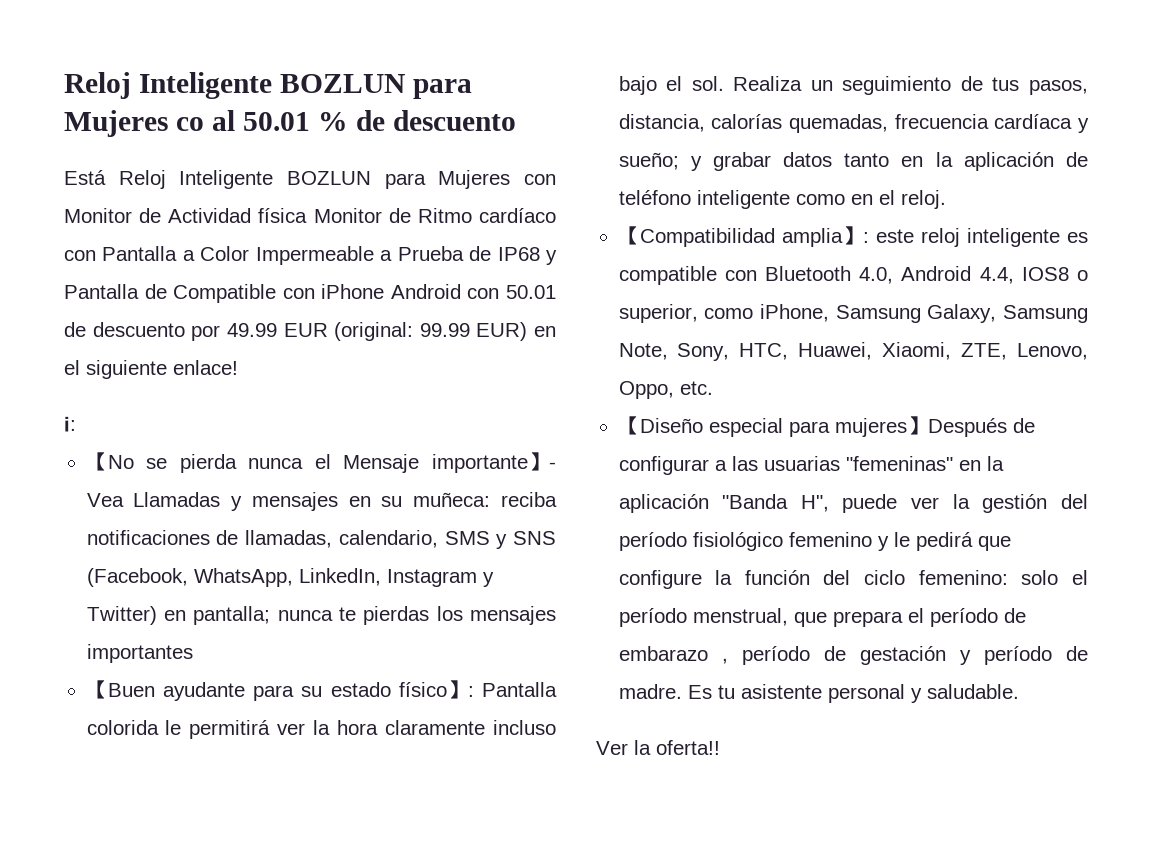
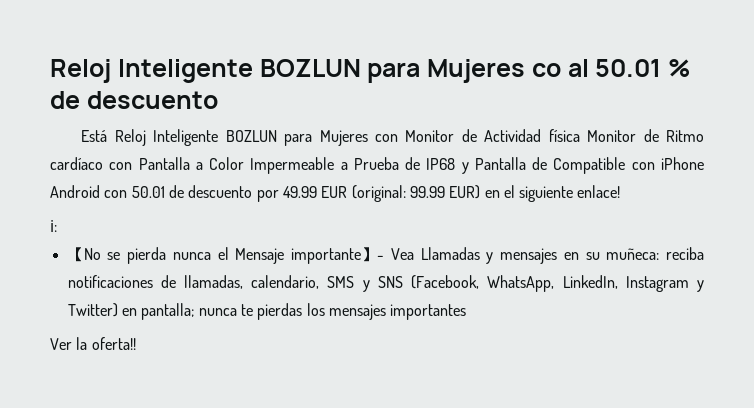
- 【Buen ayudante para su estado físico】: Pantalla colorida le permitirá ver la hora claramente incluso bajo el sol. Realiza un seguimiento de tus pasos, distancia, calorías quemadas, frecuencia cardíaca y sueño; y grabar datos tanto en la aplicación de teléfono inteligente como en el reloj.
- 【Compatibilidad amplia】: este reloj inteligente es compatible con Bluetooth 4.0, Android 4.4, IOS8 o superior, como iPhone, Samsung Galaxy, Samsung Note, Sony, HTC, Huawei, Xiaomi, ZTE, Lenovo, Oppo, etc.
- 【Diseño especial para mujeres】Después de configurar a las usuarias "femeninas" en la aplicación "Banda H", puede ver la gestión del período fisiológico femenino y le pedirá que configure la función del ciclo femenino: solo el período menstrual, que prepara el período de embarazo , período de gestación y período de madre. Es tu asistente personal y saludable.

